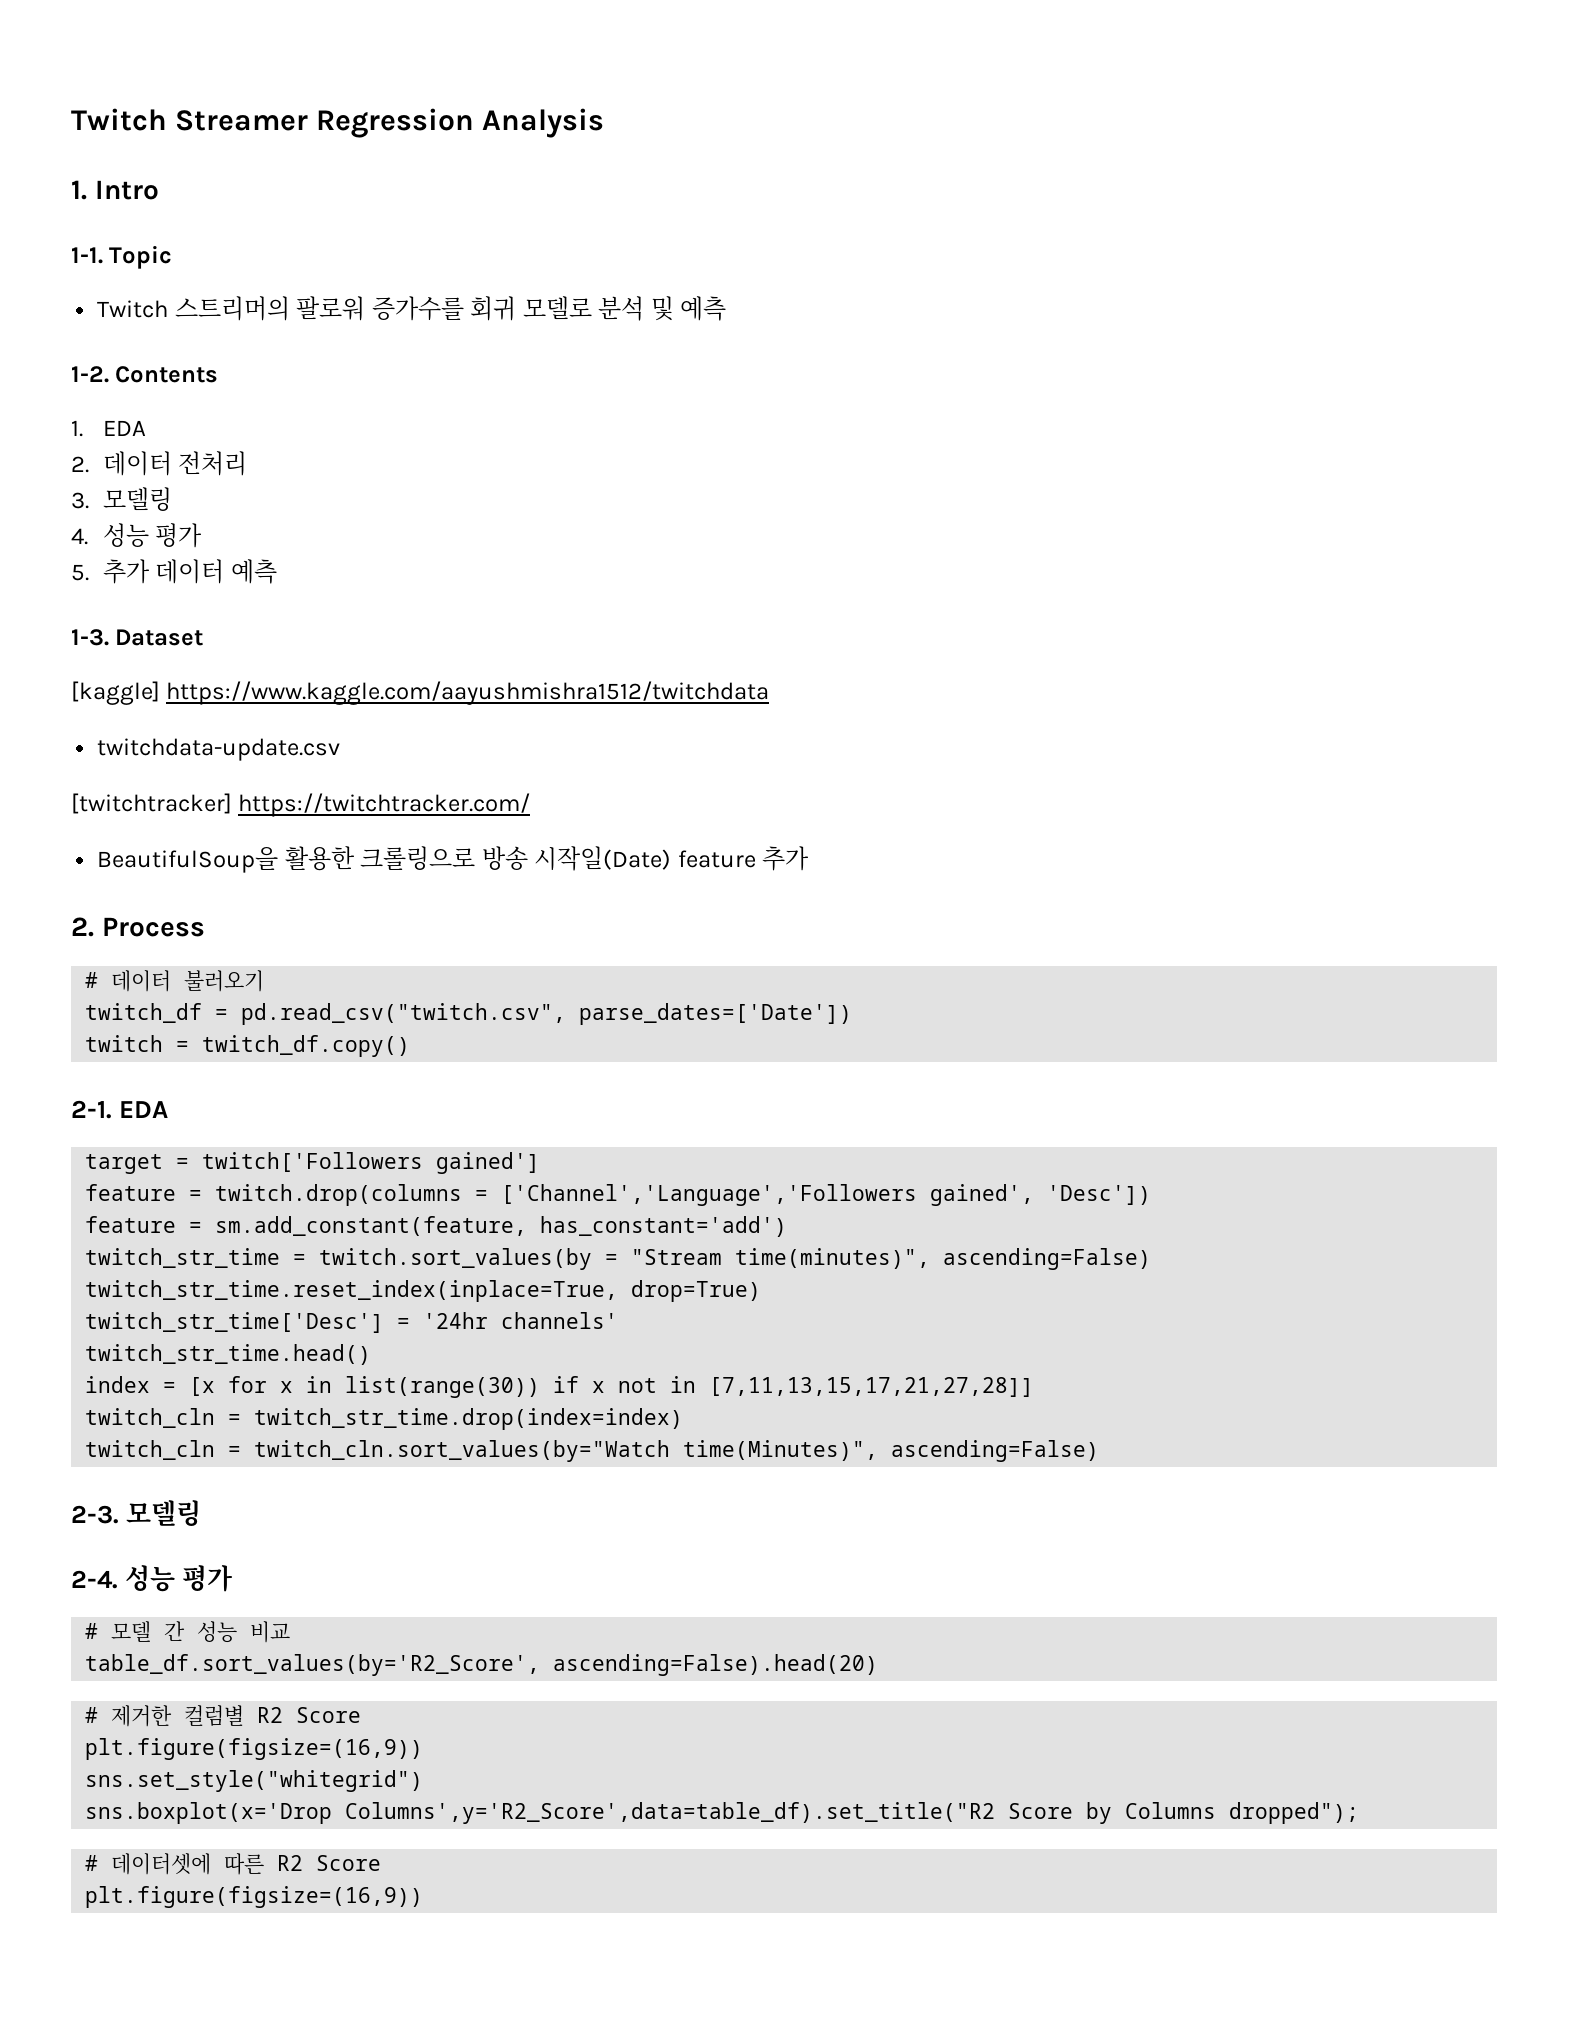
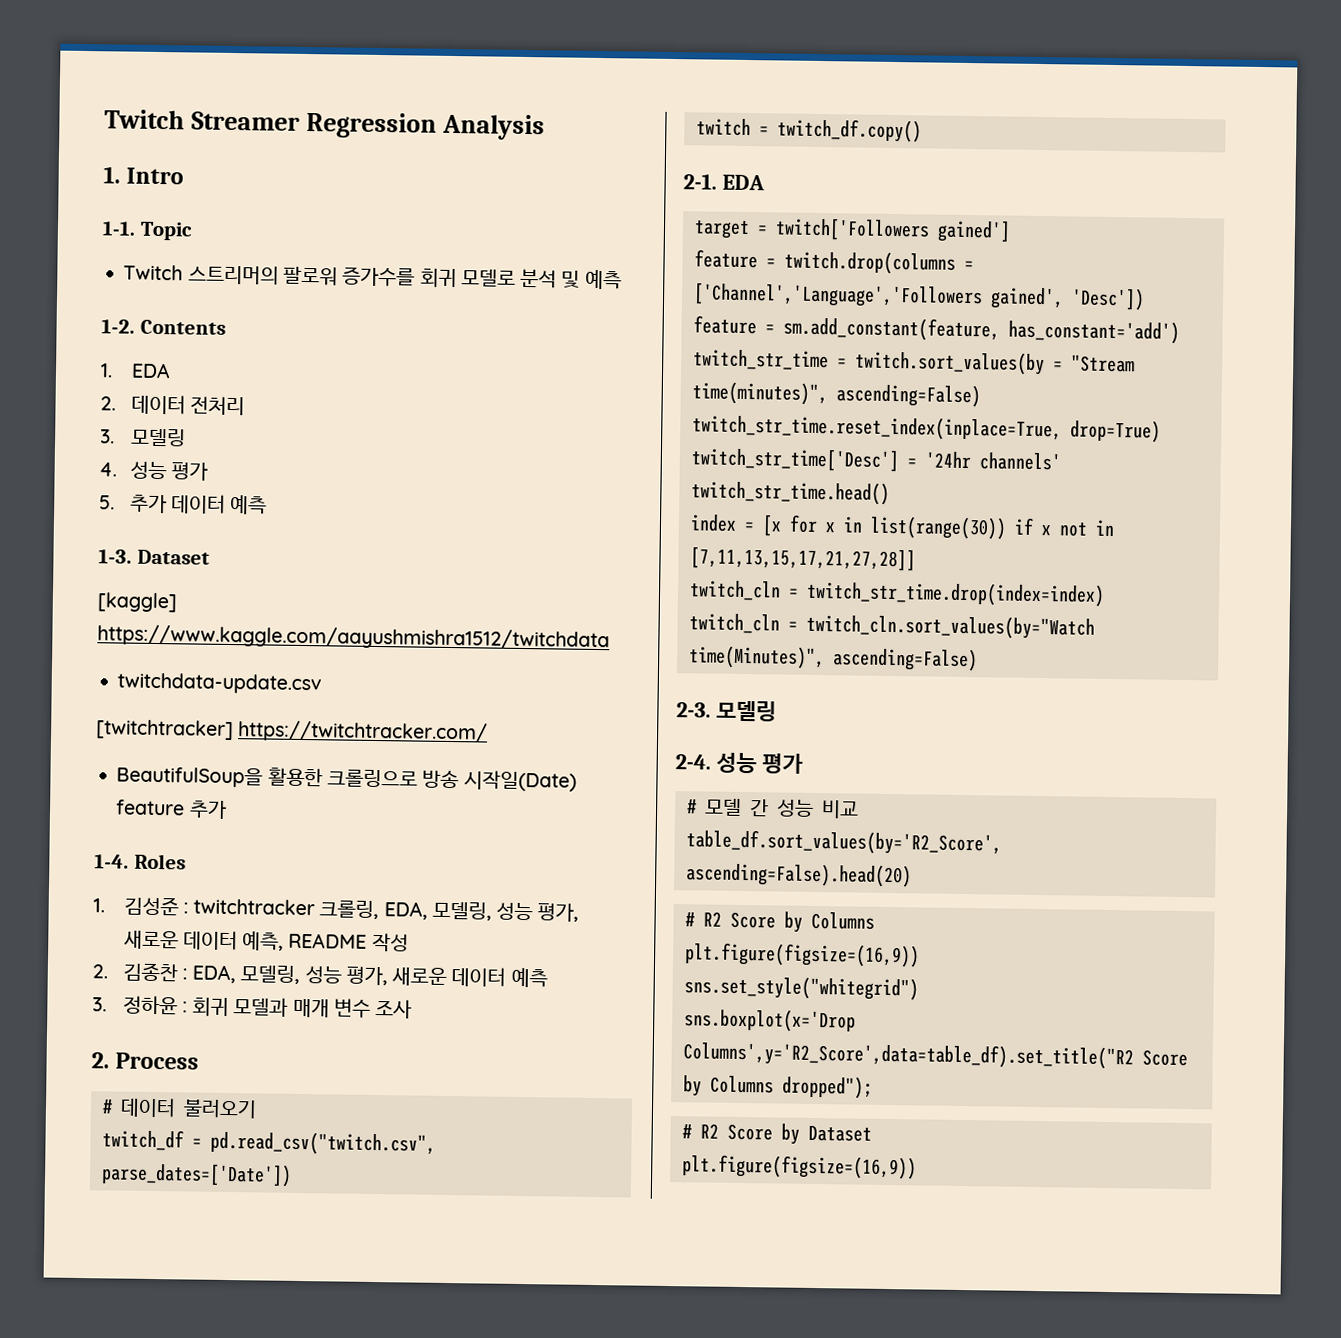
+ 1-4. Roles
+ 1. 김성준 : twitchtracker 크롤링, EDA, 모델링, 성능 평가, 새로운 데이터 예측, README 작성
+ 2. 김종찬 : EDA, 모델링, 성능 평가, 새로운 데이터 예측
+ 3. 정하윤 : 회귀 모델과 매개 변수 조사
- # 제거한 컬럼별 R2 Score
+ # R2 Score by Columns
- # 데이터셋에 따른 R2 Score
+ # R2 Score by Dataset

